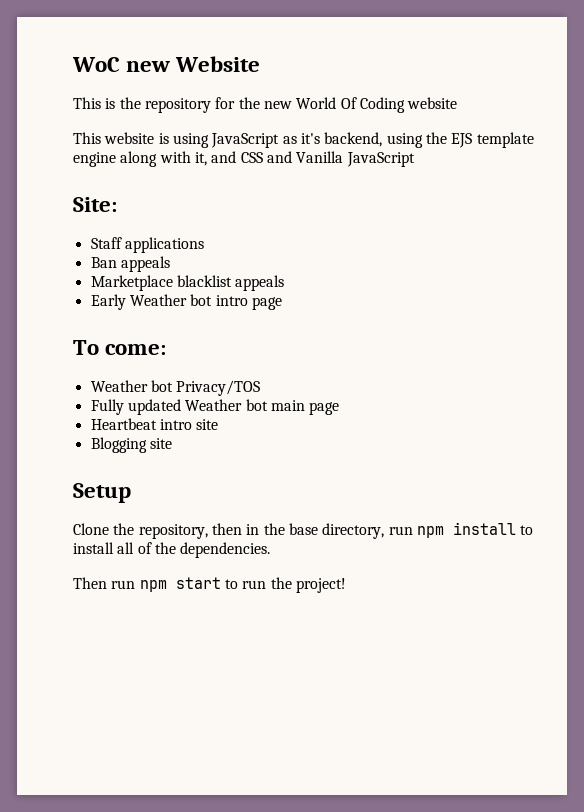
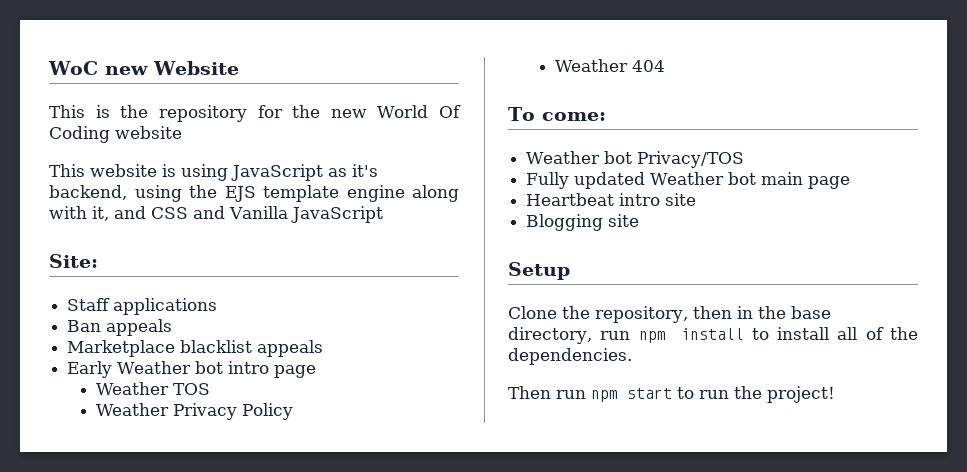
+ Weather TOS
+ Weather Privacy Policy
+ Weather 404

